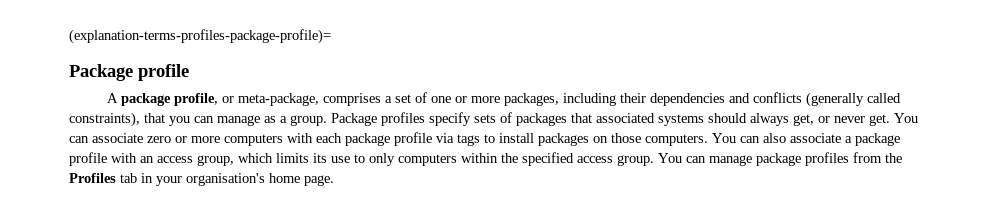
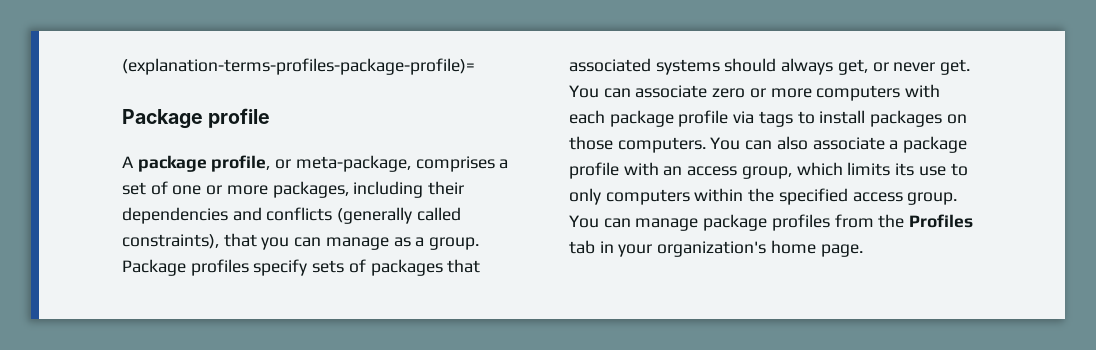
- You can manage package profiles from the Profiles tab in your organisation's home page.
+ You can manage package profiles from the Profiles tab in your organization's home page.

